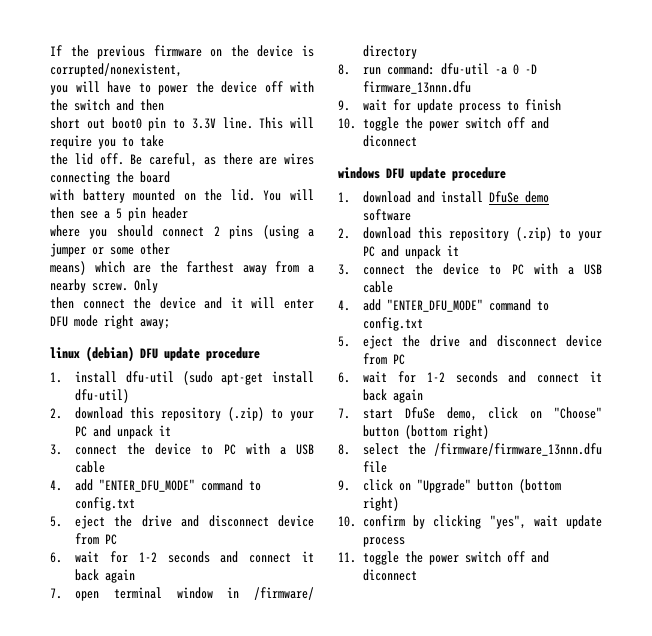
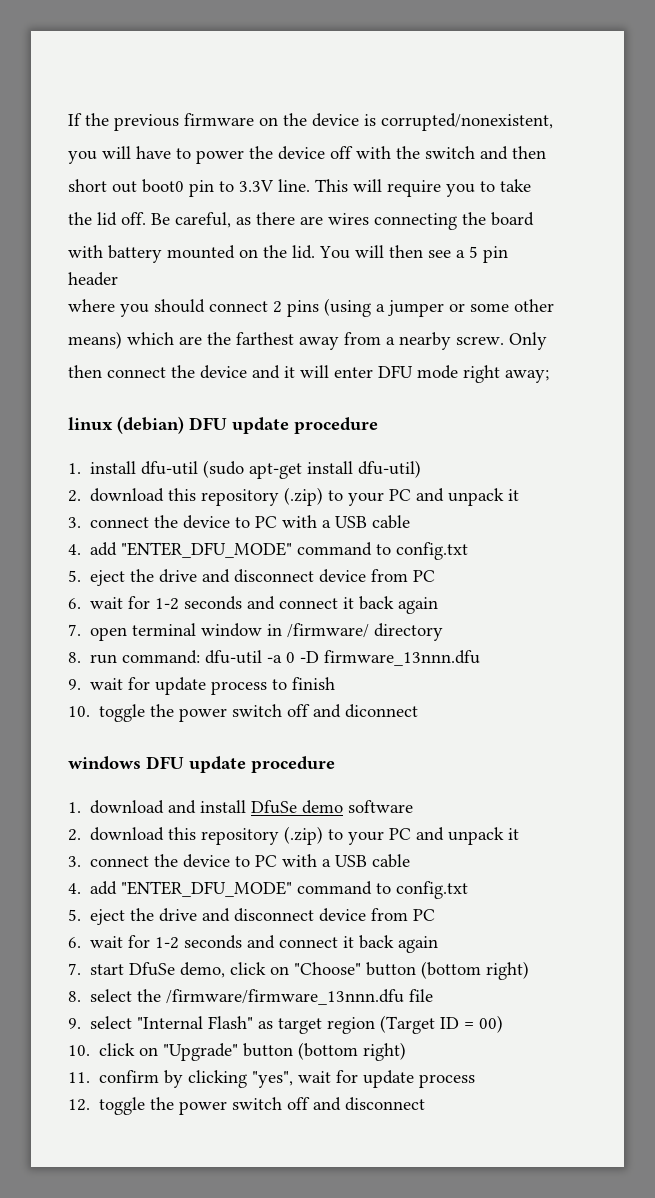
- 9. click on "Upgrade" button (bottom right)
+ 9. select "Internal Flash" as target region (Target ID = 00)
+ 10. click on "Upgrade" button (bottom right)
- 10. confirm by clicking "yes", wait update process
+ 11. confirm by clicking "yes", wait for update process
- 11. toggle the power switch off and diconnect
+ 12. toggle the power switch off and disconnect

